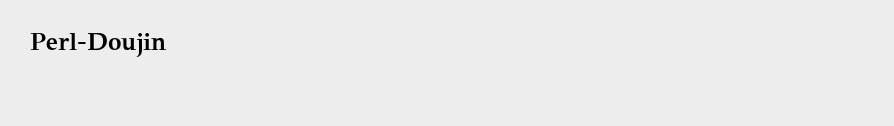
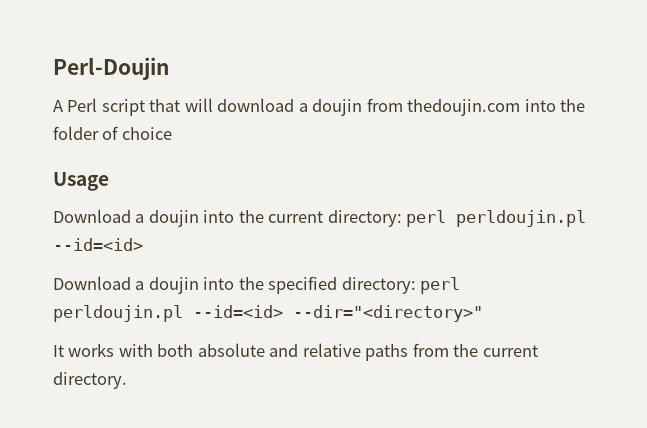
+ A Perl script that will download a doujin from thedoujin.com into the folder of choice
+ Usage
+ Download a doujin into the current directory: perl perldoujin.pl --id=<id>
+ Download a doujin into the specified directory: perl perldoujin.pl --id=<id> --dir="<directory>"
+ It works with both absolute and relative paths from the current directory.

